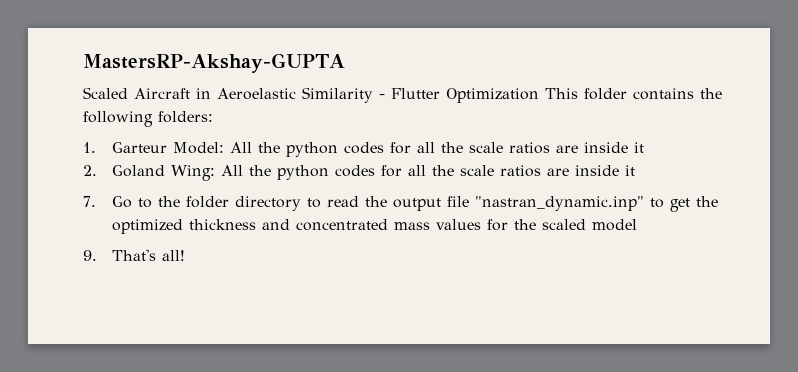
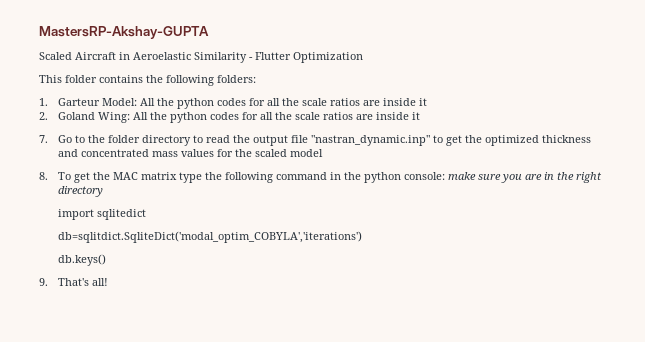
- Scaled Aircraft in Aeroelastic Similarity - Flutter Optimization This folder contains the following folders:
+ Scaled Aircraft in Aeroelastic Similarity - Flutter Optimization
+ This folder contains the following folders:
+ 8. To get the MAC matrix type the following command in the python console: make sure you are in the right directory
+ import sqlitedict
+ db=sqlitdict.SqliteDict('modal_optim_COBYLA','iterations')
+ db.keys()

